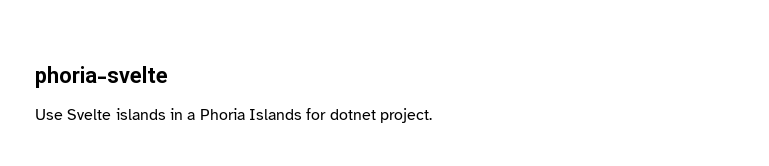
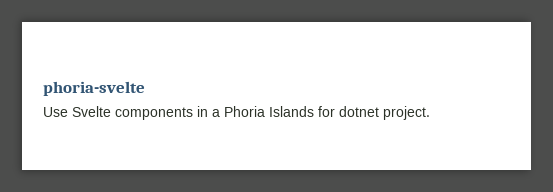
- Use Svelte islands in a Phoria Islands for dotnet project.
+ Use Svelte components in a Phoria Islands for dotnet project.

